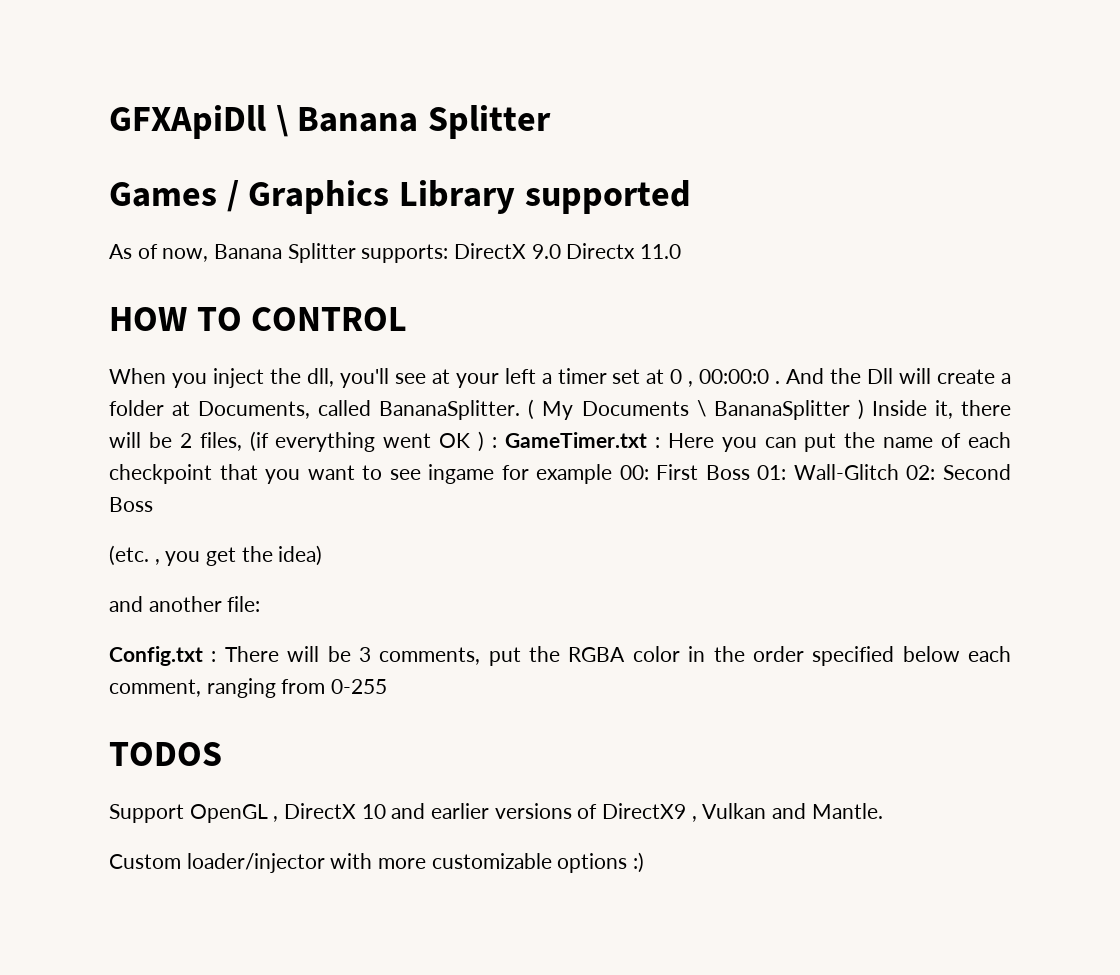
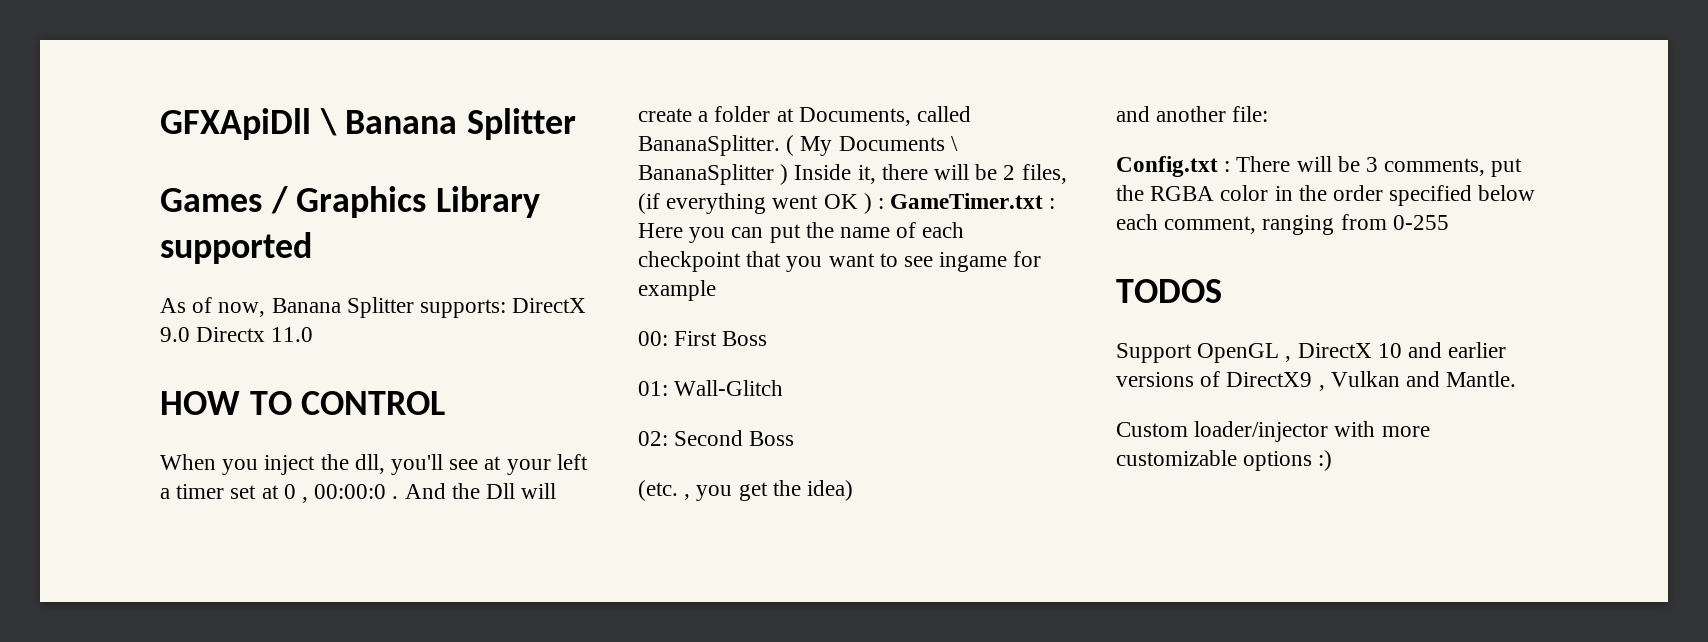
- ( My Documents \ BananaSplitter ) Inside it, there will be 2 files, (if everything went OK ) : GameTimer.txt : Here you can put the name of each checkpoint that you want to see ingame for example 00: First Boss 01: Wall-Glitch 02: Second Boss
+ ( My Documents \ BananaSplitter ) Inside it, there will be 2 files, (if everything went OK ) : GameTimer.txt : Here you can put the name of each checkpoint that you want to see ingame for example
+ 00: First Boss
+ 01: Wall-Glitch
+ 02: Second Boss

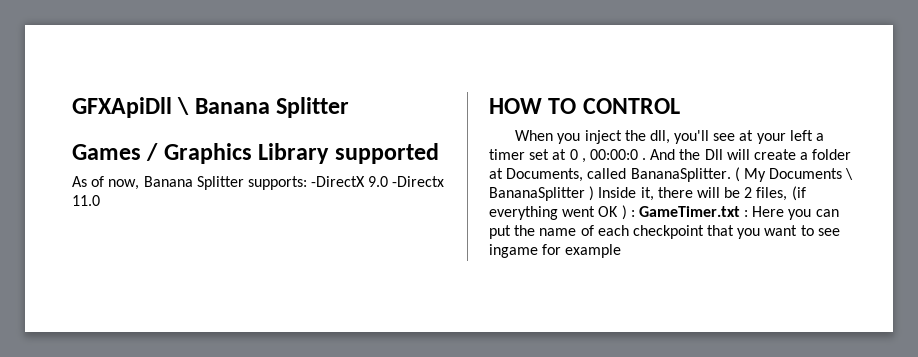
- As of now, Banana Splitter supports: DirectX 9.0 Directx 11.0
+ As of now, Banana Splitter supports: -DirectX 9.0 -Directx 11.0
- 00: First Boss
- 01: Wall-Glitch
- 02: Second Boss
- (etc. , you get the idea)
- and another file:
- Config.txt : There will be 3 comments, put the RGBA color in the order specified below each comment, ranging from 0-255
- TODOS
- Support OpenGL , DirectX 10 and earlier versions of DirectX9 , Vulkan and Mantle.
- Custom loader/injector with more customizable options :)

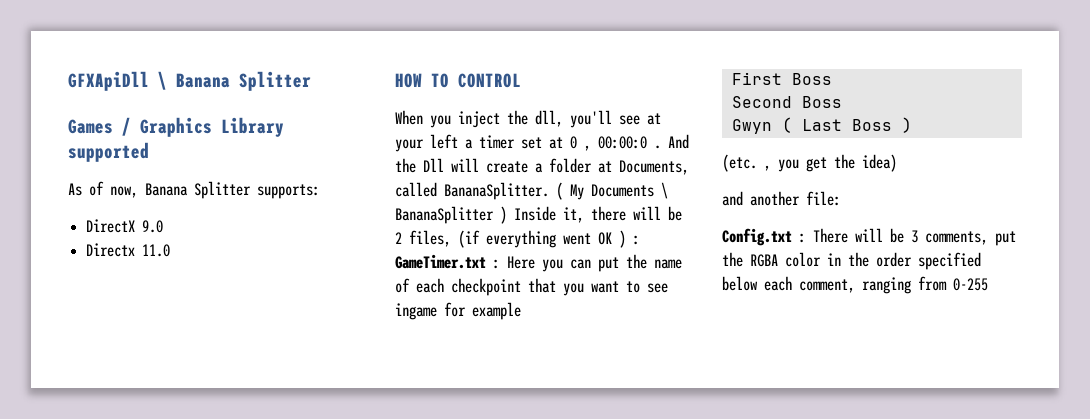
- As of now, Banana Splitter supports: -DirectX 9.0 -Directx 11.0
+ As of now, Banana Splitter supports:
+ DirectX 9.0
+ Directx 11.0
+ First Boss
+ Second Boss
+ Gwyn ( Last Boss )
+ (etc. , you get the idea)
+ and another file:
+ Config.txt : There will be 3 comments, put the RGBA color in the order specified below each comment, ranging from 0-255

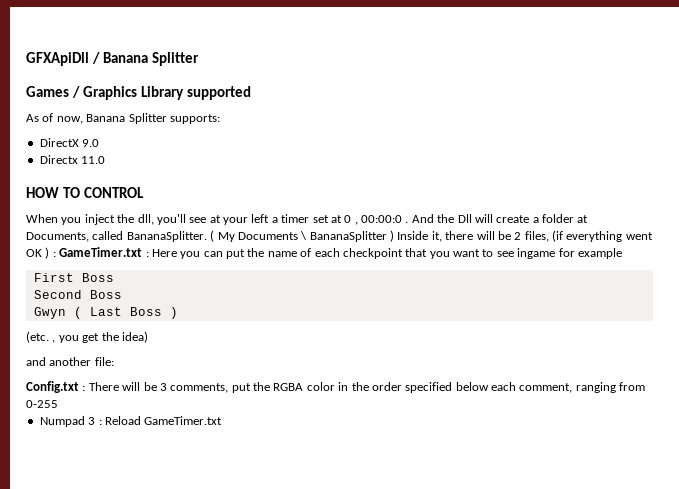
- GFXApiDll \ Banana Splitter
+ GFXApiDll / Banana Splitter
+ Numpad 3 : Reload GameTimer.txt

